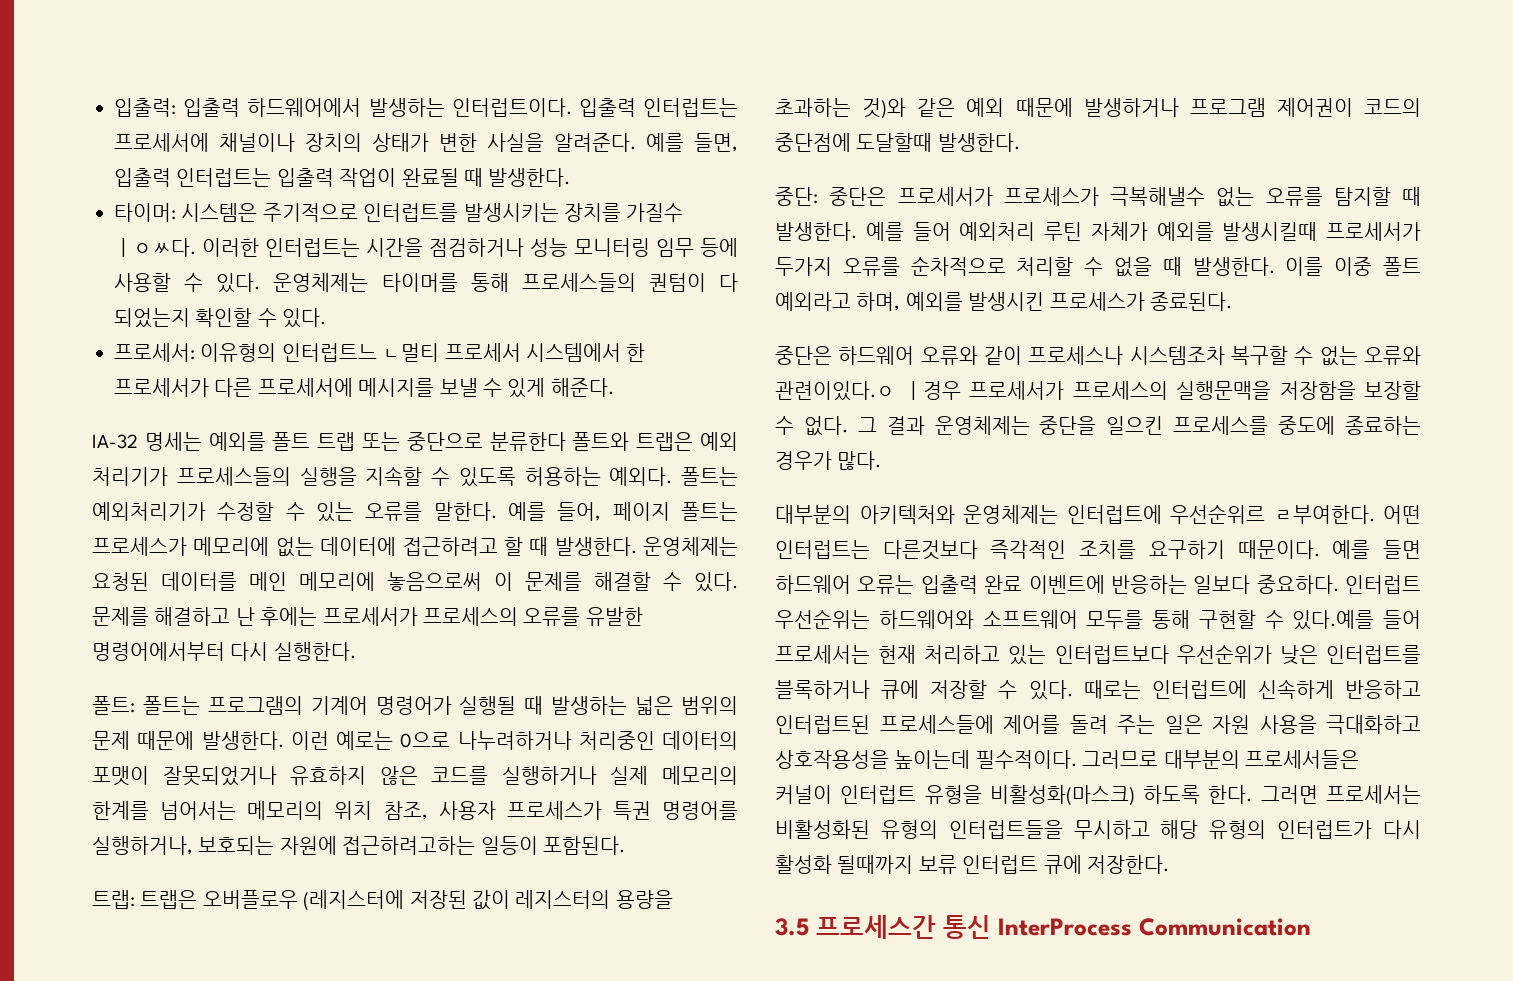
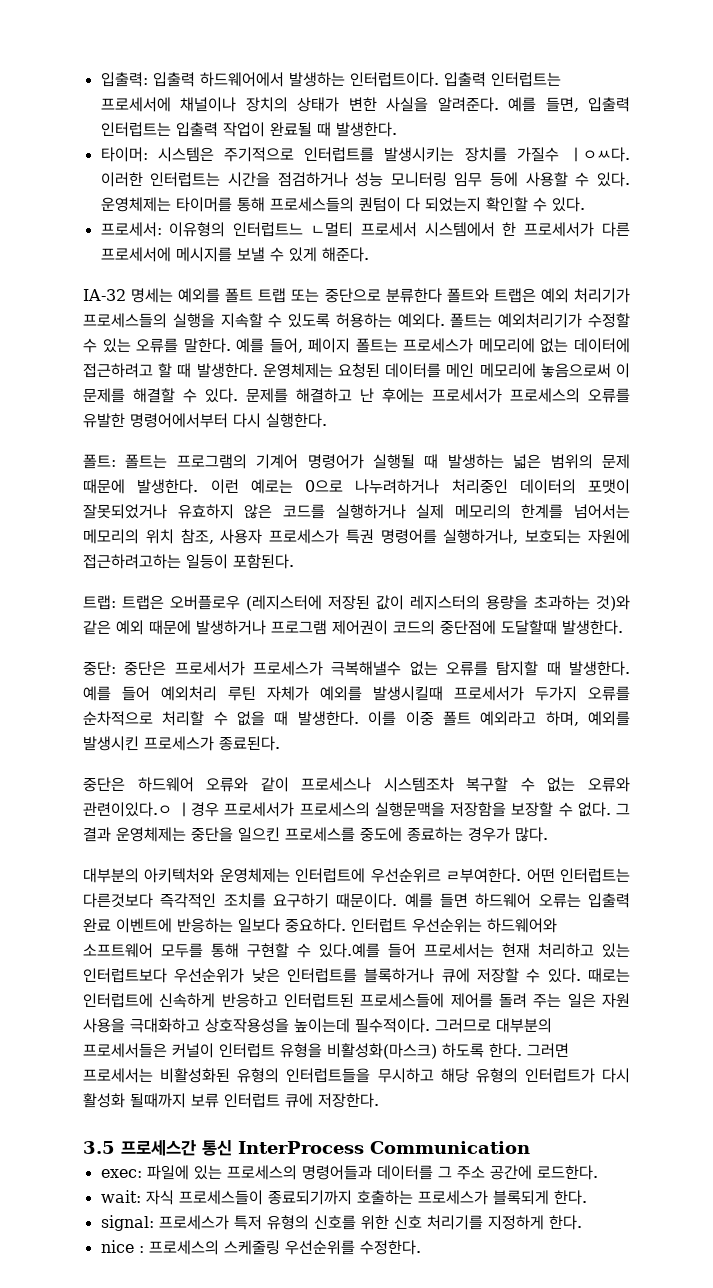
+ exec: 파일에 있는 프로세스의 명령어들과 데이터를 그 주소 공간에 로드한다.
+ wait: 자식 프로세스들이 종료되기까지 호출하는 프로세스가 블록되게 한다.
+ signal: 프로세스가 특저 유형의 신호를 위한 신호 처리기를 지정하게 한다.
+ nice : 프로세스의 스케줄링 우선순위를 수정한다.

